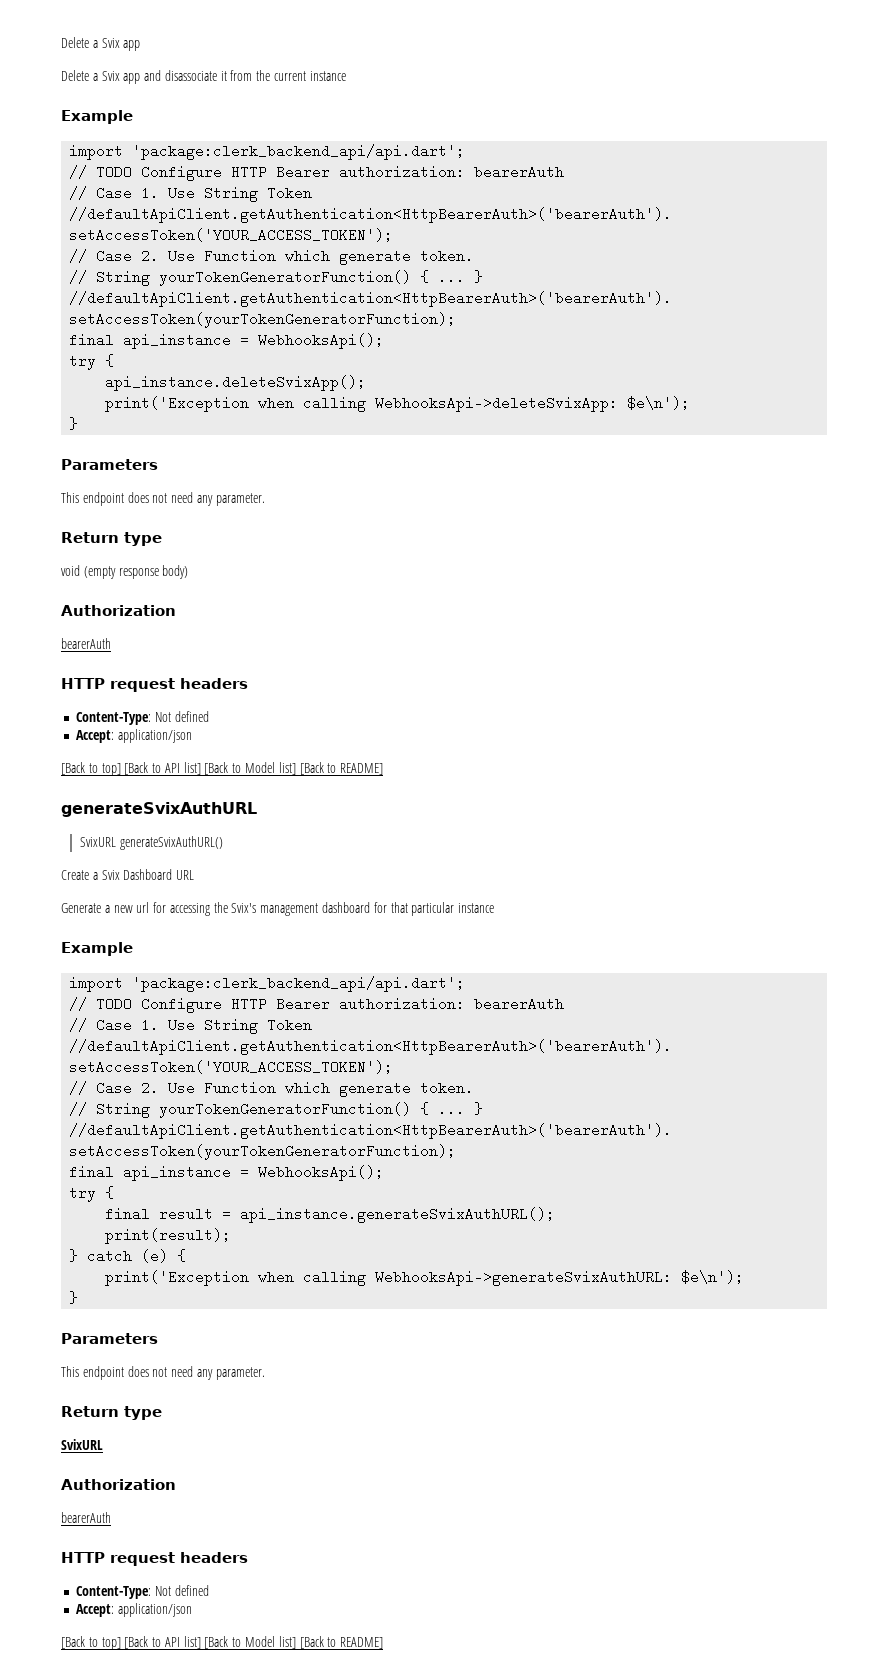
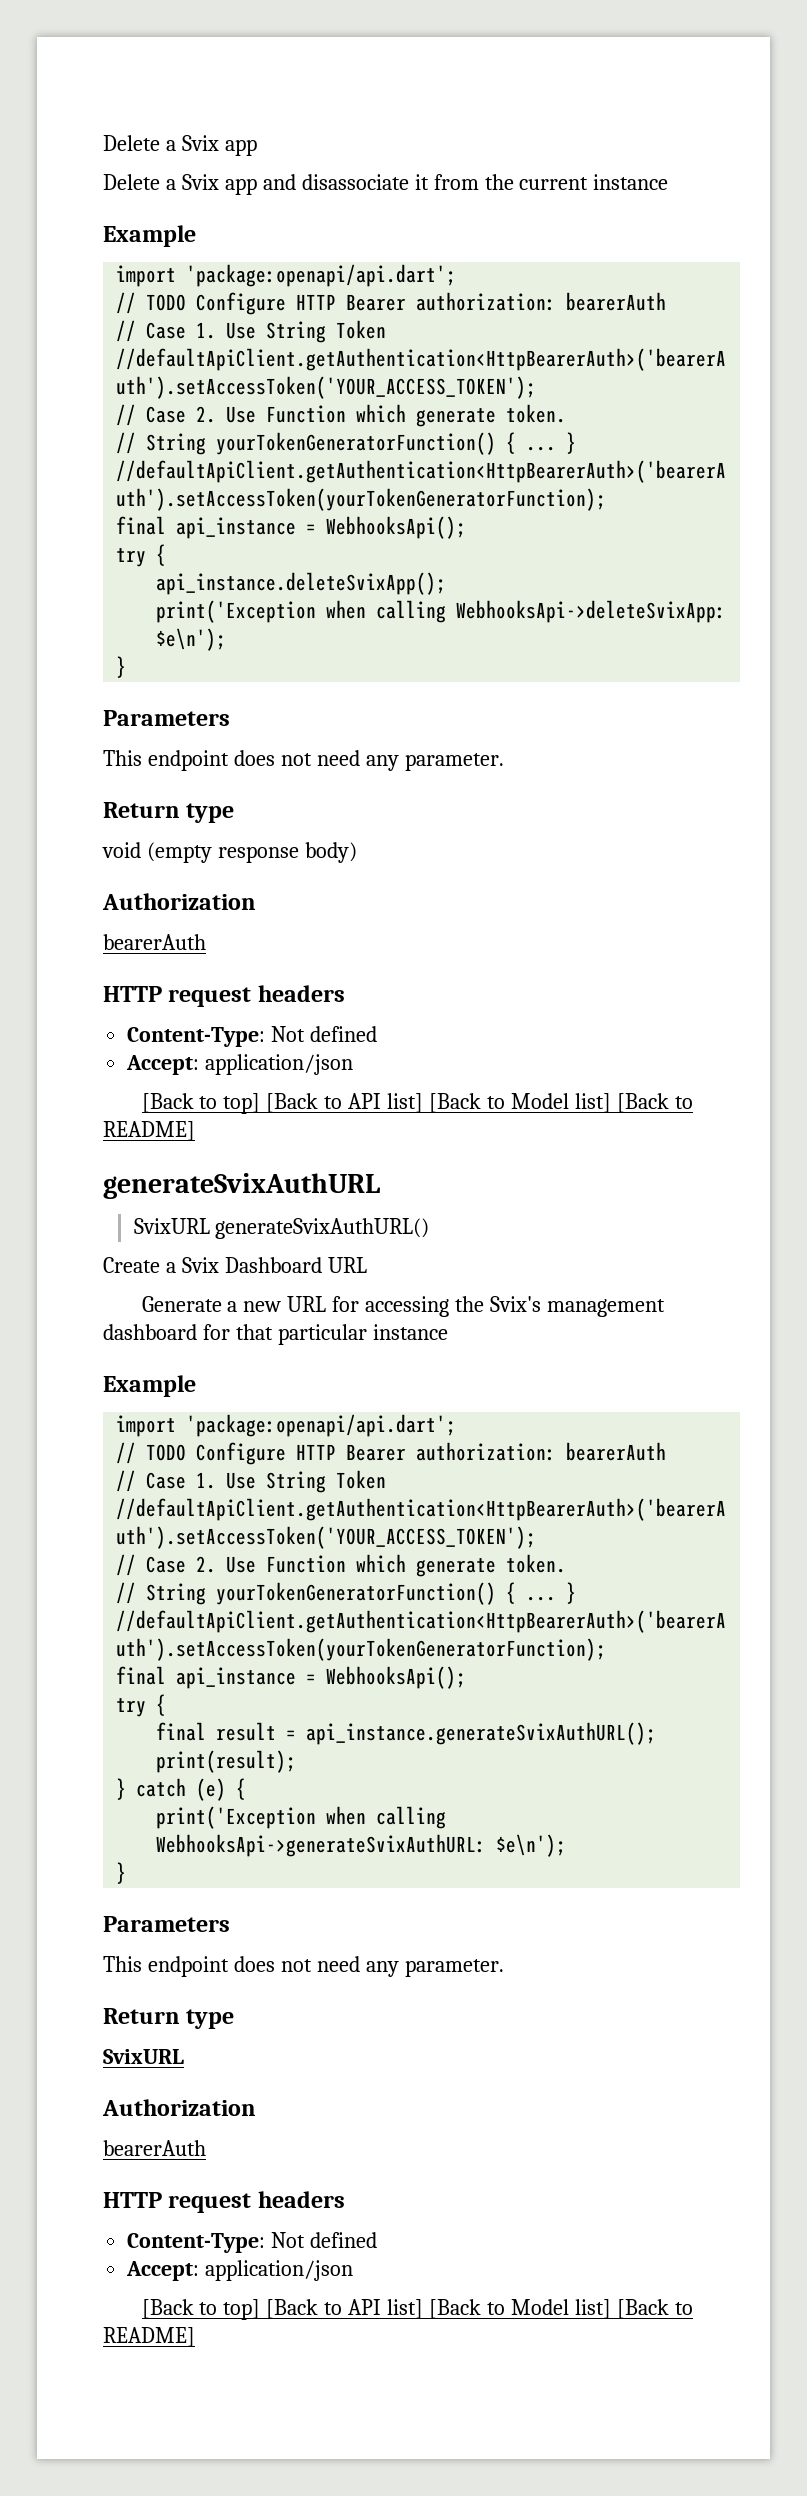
  Delete a Svix app and disassociate it from the current instance
  Example
- import 'package:clerk_backend_api/api.dart';
+ import 'package:openapi/api.dart';
- Generate a new url for accessing the Svix's management dashboard for that particular instance
+ Generate a new URL for accessing the Svix's management dashboard for that particular instance
  Example
- import 'package:clerk_backend_api/api.dart';
+ import 'package:openapi/api.dart';

